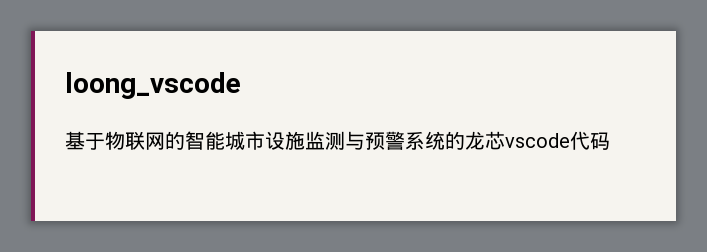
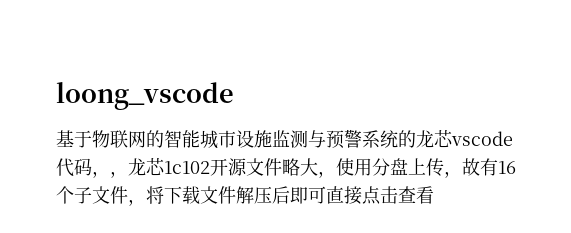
- 基于物联网的智能城市设施监测与预警系统的龙芯vscode代码
+ 基于物联网的智能城市设施监测与预警系统的龙芯vscode代码，，龙芯1c102开源文件略大，使用分盘上传，故有16个子文件，将下载文件解压后即可直接点击查看

